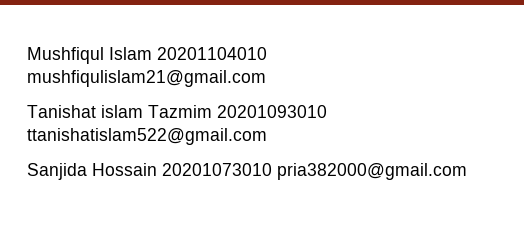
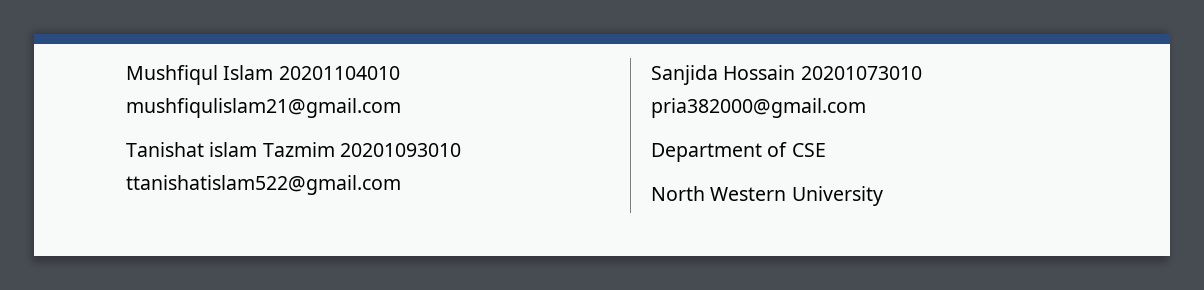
+ Department of CSE
+ North Western University

